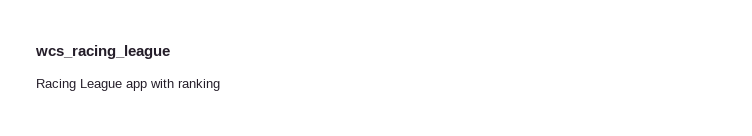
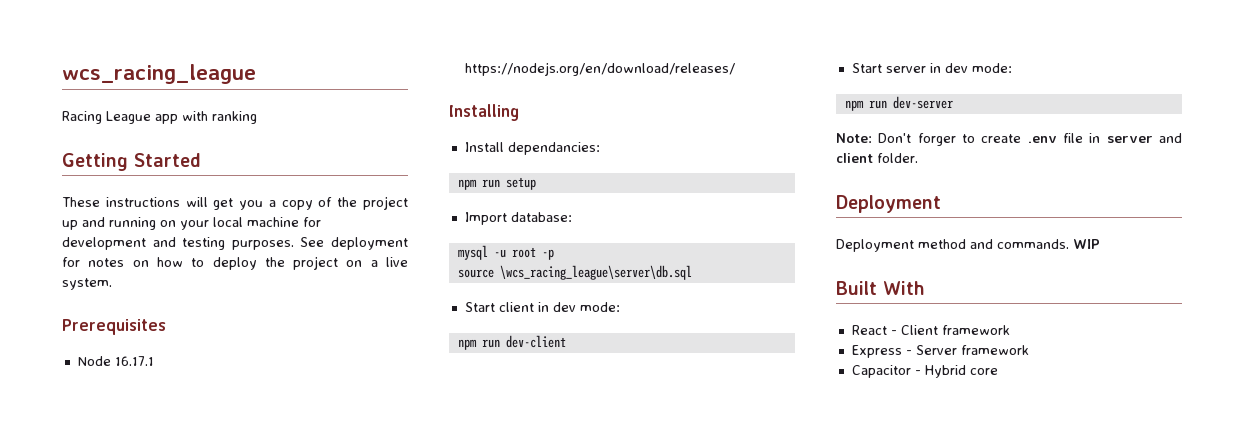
+ Getting Started
+ These instructions will get you a copy of the project up and running on your local machine for development and testing purposes. See deployment for notes on how to deploy the project on a live system.
+ Prerequisites
+ Node 16.17.1 https://nodejs.org/en/download/releases/
+ Installing
+ Install dependancies:
+ npm run setup
+ Import database:
+ mysql -u root -p
+ source \wcs_racing_league\server\db.sql
+ Start client in dev mode:
+ npm run dev-client
+ Start server in dev mode:
+ npm run dev-server
+ Note: Don't forger to create .env file in server and client folder.
+ Deployment
+ Deployment method and commands. WIP
+ Built With
+ React - Client framework
+ Express - Server framework
+ Capacitor - Hybrid core

